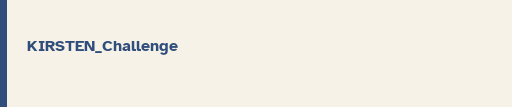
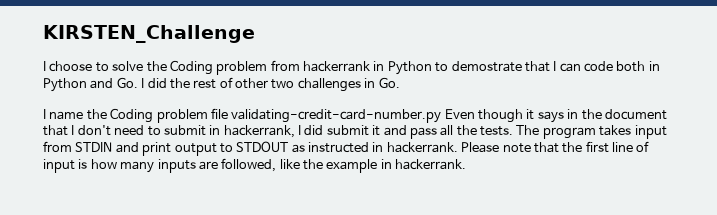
+ I choose to solve the Coding problem from hackerrank in Python to demostrate that I can code both in Python and Go. I did the rest of other two challenges in Go.
+ I name the Coding problem file validating-credit-card-number.py Even though it says in the document that I don't need to submit in hackerrank, I did submit it and pass all the tests. The program takes input from STDIN and print output to STDOUT as instructed in hackerrank. Please note that the first line of input is how many inputs are followed, like the example in hackerrank.

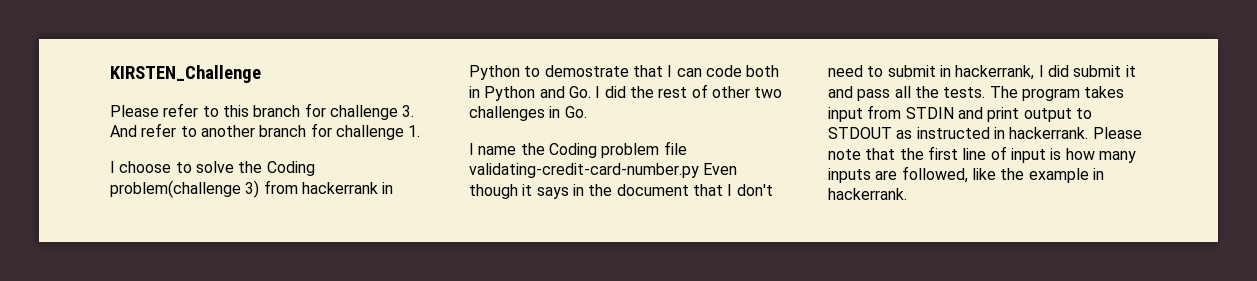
+ Please refer to this branch for challenge 3. And refer to another branch for challenge 1.
- I choose to solve the Coding problem from hackerrank in Python to demostrate that I can code both in Python and Go. I did the rest of other two challenges in Go.
+ I choose to solve the Coding problem(challenge 3) from hackerrank in Python to demostrate that I can code both in Python and Go. I did the rest of other two challenges in Go.

